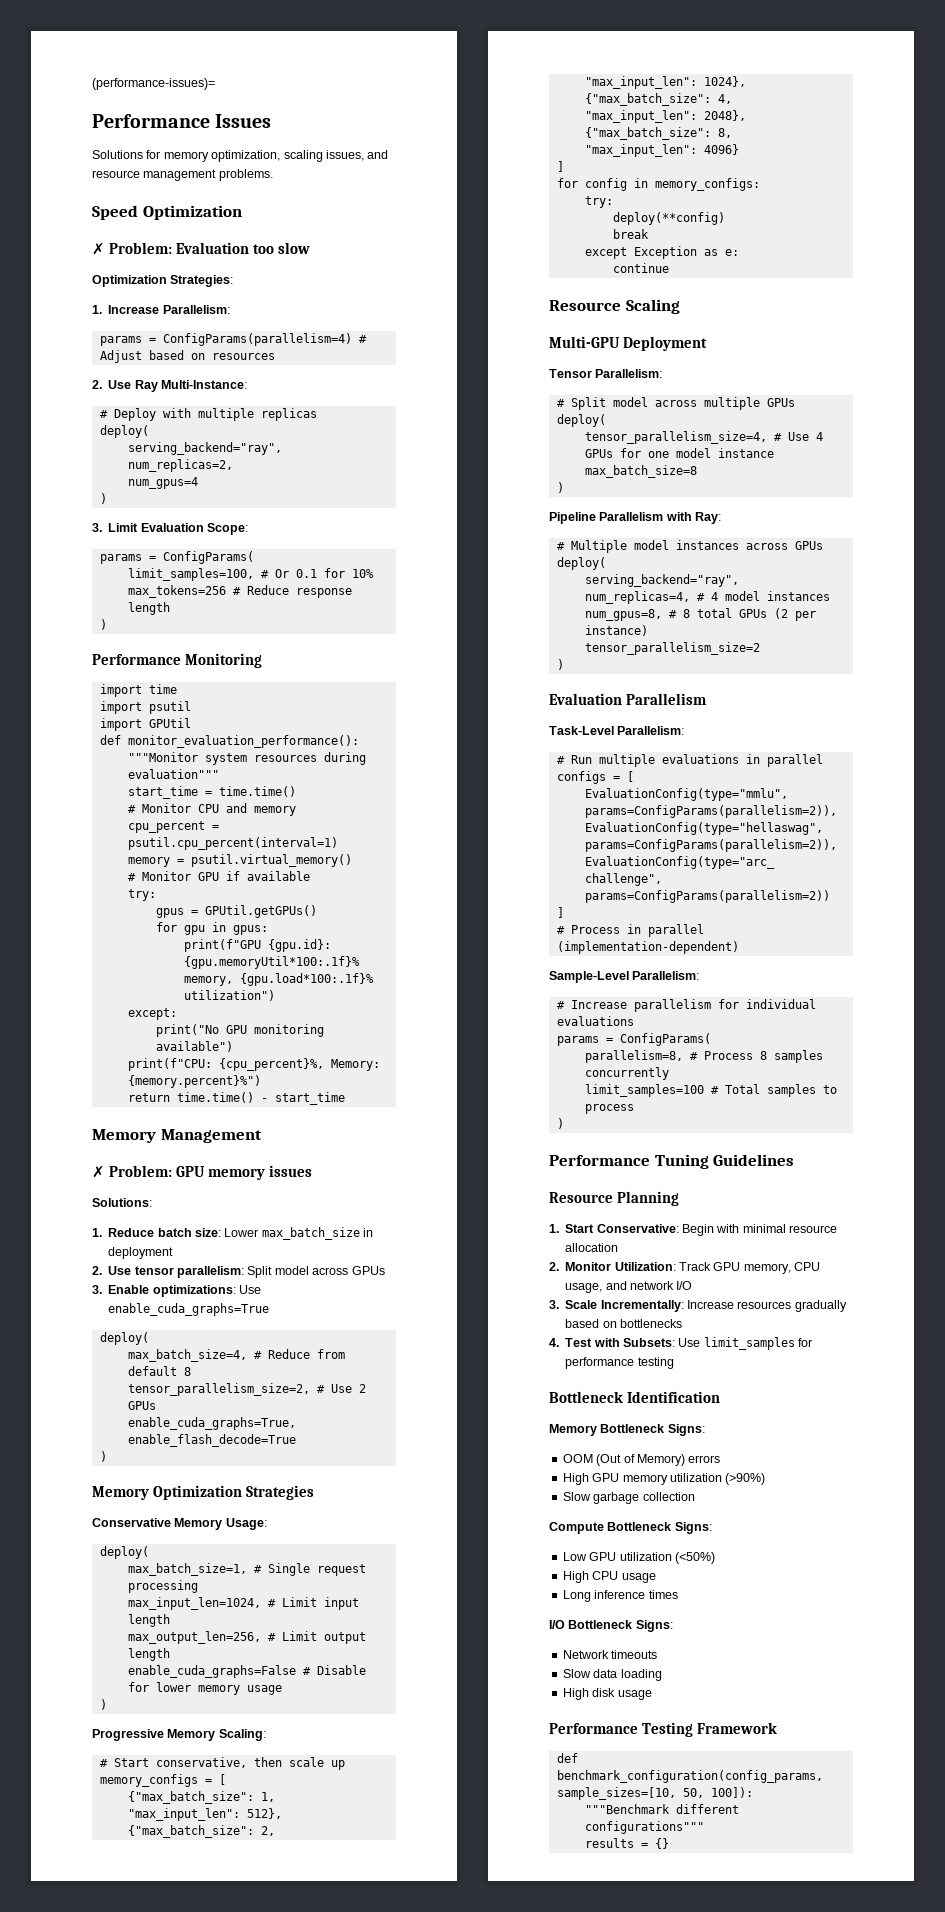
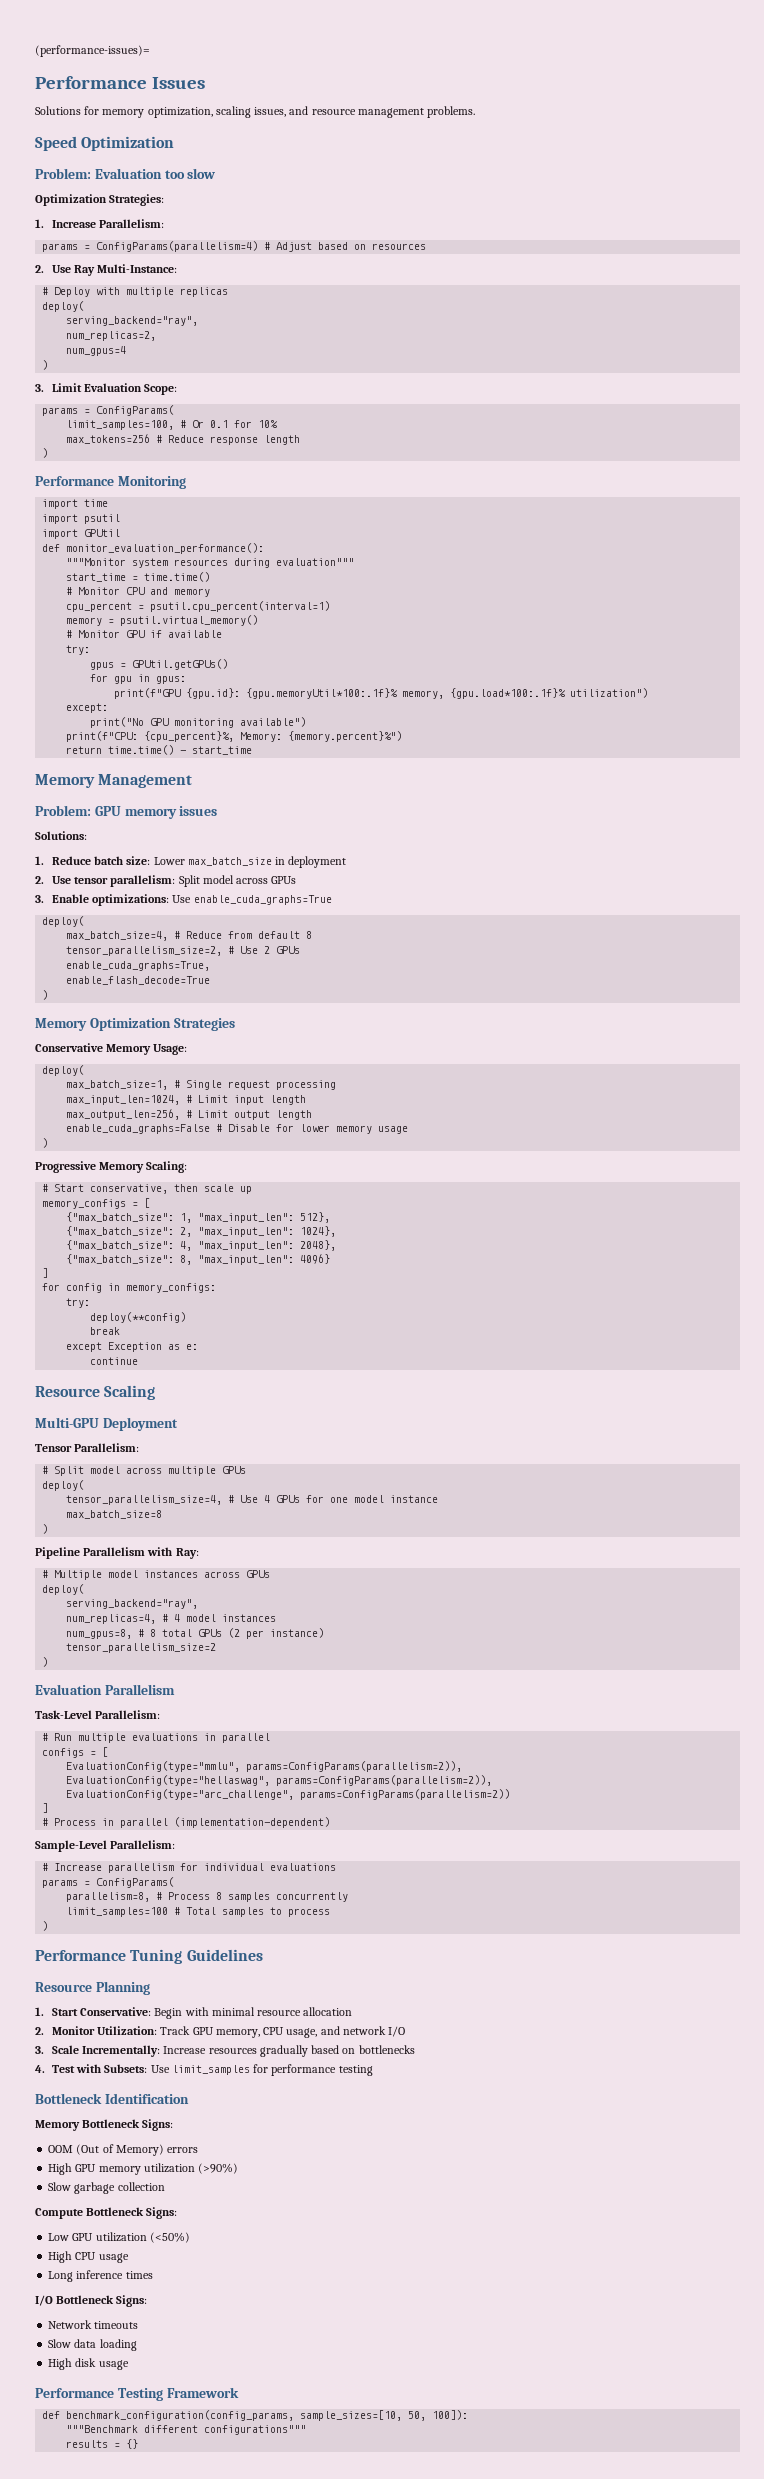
- ✗ Problem: Evaluation too slow
+ Problem: Evaluation too slow
- ✗ Problem: GPU memory issues
+ Problem: GPU memory issues

